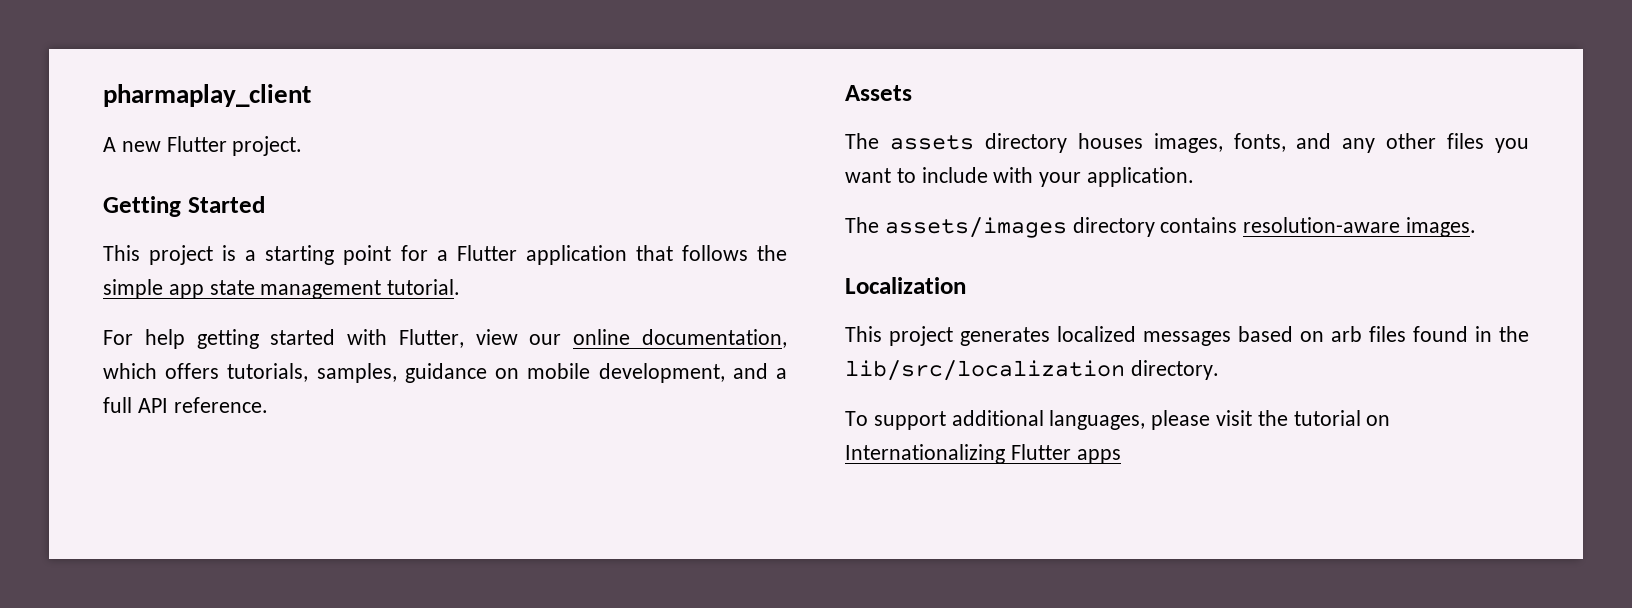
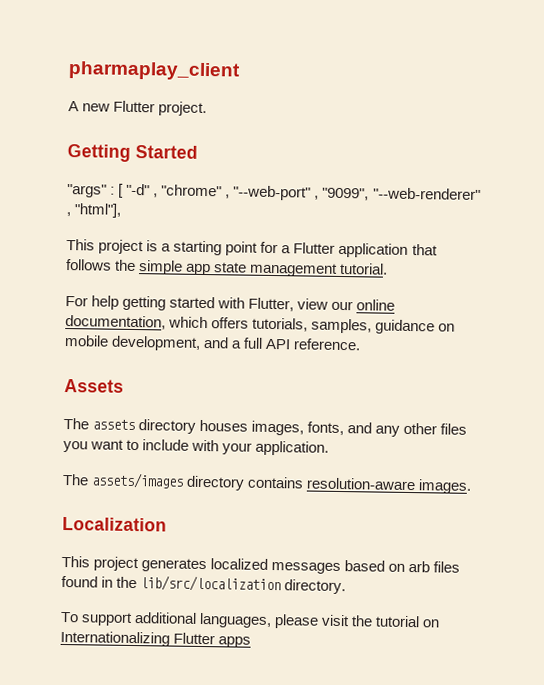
+ "args" : [ "-d" , "chrome" , "--web-port" , "9099", "--web-renderer" , "html"],

